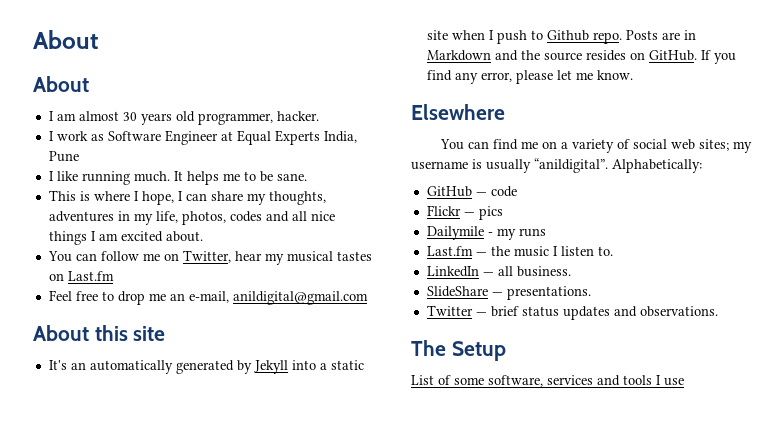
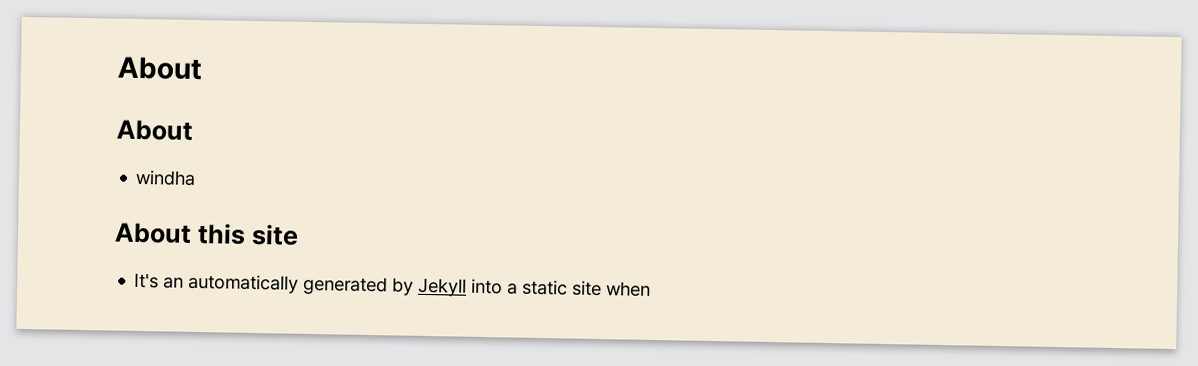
- I am almost 30 years old programmer, hacker.
- I work as Software Engineer at Equal Experts India, Pune
- I like running much. It helps me to be sane.
- This is where I hope, I can share my thoughts, adventures in my life, photos, codes and all nice things I am excited about.
- You can follow me on Twitter, hear my musical tastes on Last.fm
- Feel free to drop me an e-mail, anildigital@gmail.com
+ windha
- It's an automatically generated by Jekyll into a static site when I push to Github repo. Posts are in Markdown and the source resides on GitHub. If you find any error, please let me know.
- Elsewhere
- You can find me on a variety of social web sites; my username is usually “anildigital”. Alphabetically:
- GitHub — code
- Flickr — pics
- Dailymile - my runs
- Last.fm — the music I listen to.
- LinkedIn — all business.
- SlideShare — presentations.
- Twitter — brief status updates and observations.
- The Setup
- List of some software, services and tools I use
+ It's an automatically generated by Jekyll into a static site when

